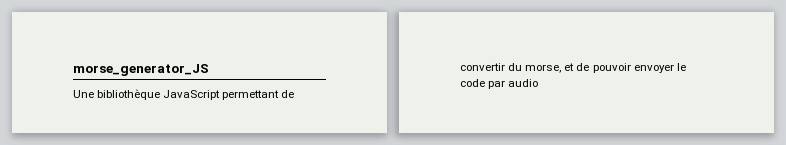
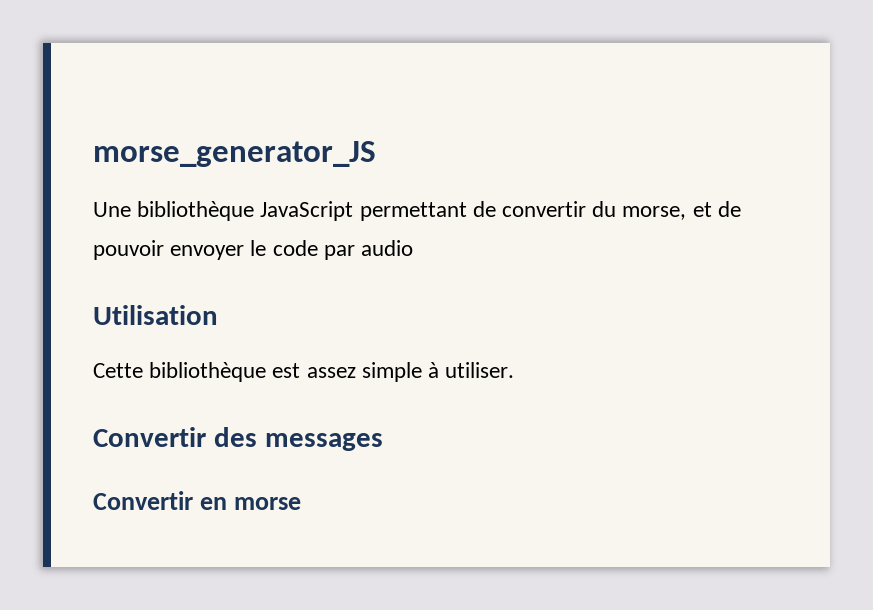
+ Utilisation
+ Cette bibliothèque est assez simple à utiliser.
+ Convertir des messages
+ Convertir en morse

